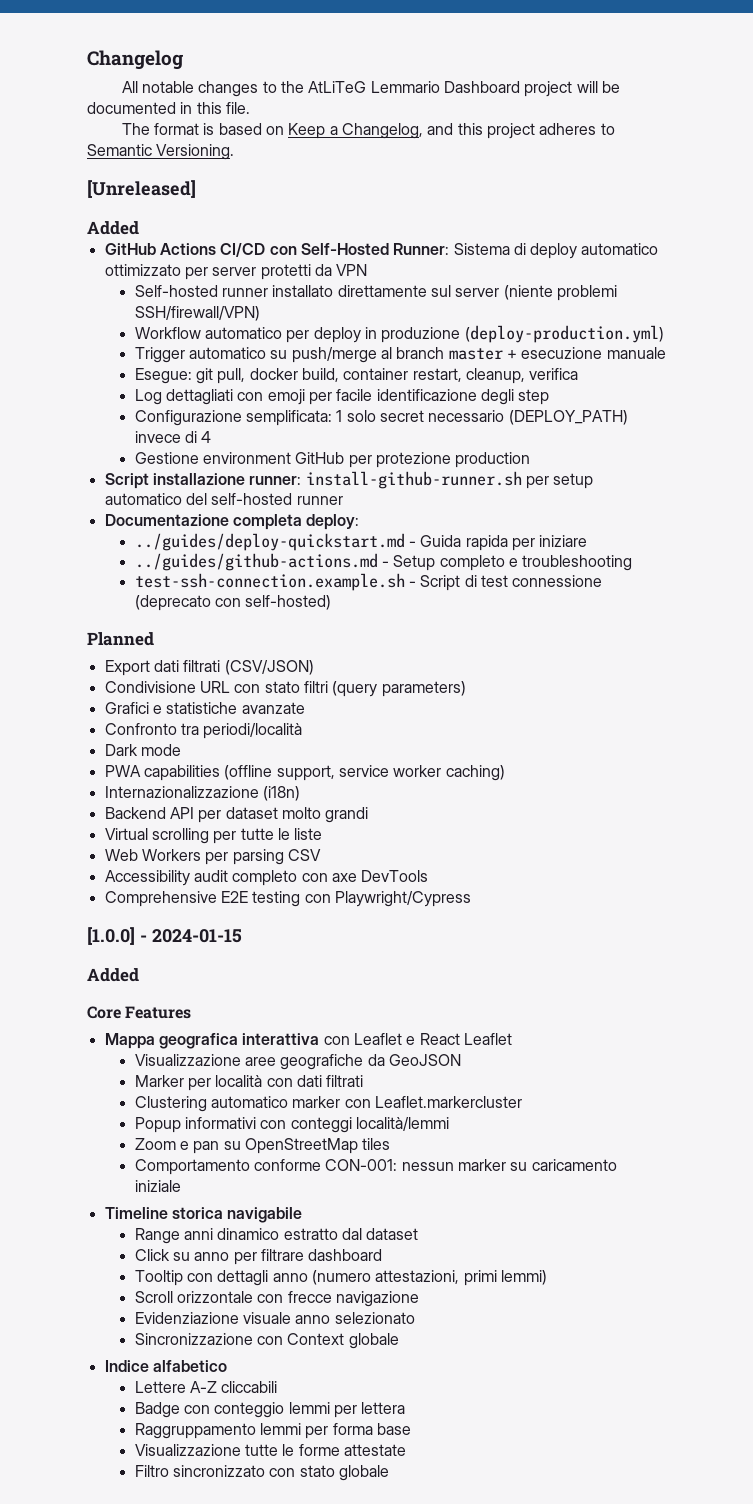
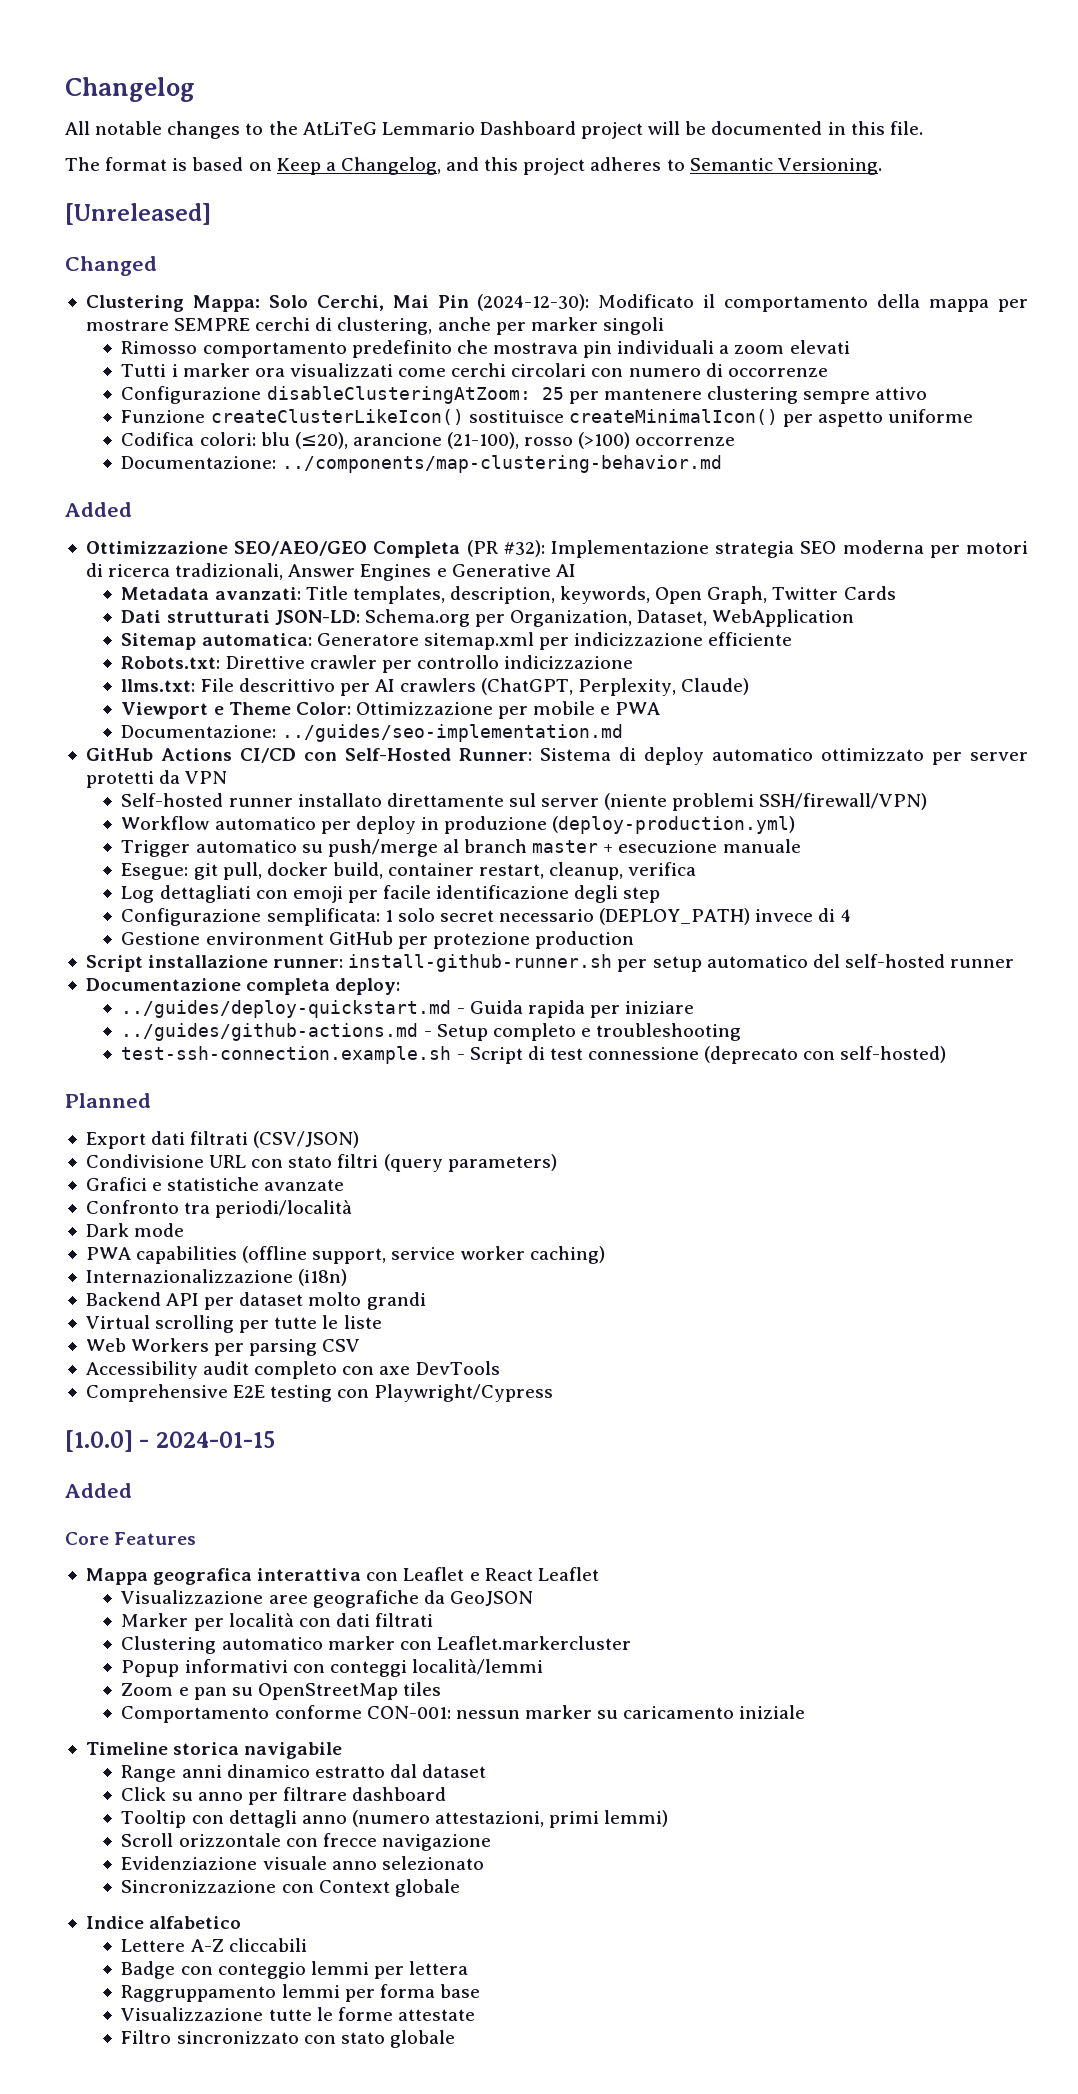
  [Unreleased]
+ Changed
+ Clustering Mappa: Solo Cerchi, Mai Pin (2024-12-30): Modificato il comportamento della mappa per mostrare SEMPRE cerchi di clustering, anche per marker singoli
+ Rimosso comportamento predefinito che mostrava pin individuali a zoom elevati
+ Tutti i marker ora visualizzati come cerchi circolari con numero di occorrenze
+ Configurazione disableClusteringAtZoom: 25 per mantenere clustering sempre attivo
+ Funzione createClusterLikeIcon() sostituisce createMinimalIcon() per aspetto uniforme
+ Codifica colori: blu (≤20), arancione (21-100), rosso (>100) occorrenze
+ Documentazione: ../components/map-clustering-behavior.md
  Added
+ Ottimizzazione SEO/AEO/GEO Completa (PR #32): Implementazione strategia SEO moderna per motori di ricerca tradizionali, Answer Engines e Generative AI
+ Metadata avanzati: Title templates, description, keywords, Open Graph, Twitter Cards
+ Dati strutturati JSON-LD: Schema.org per Organization, Dataset, WebApplication
+ Sitemap automatica: Generatore sitemap.xml per indicizzazione efficiente
+ Robots.txt: Direttive crawler per controllo indicizzazione
+ llms.txt: File descrittivo per AI crawlers (ChatGPT, Perplexity, Claude)
+ Viewport e Theme Color: Ottimizzazione per mobile e PWA
+ Documentazione: ../guides/seo-implementation.md

